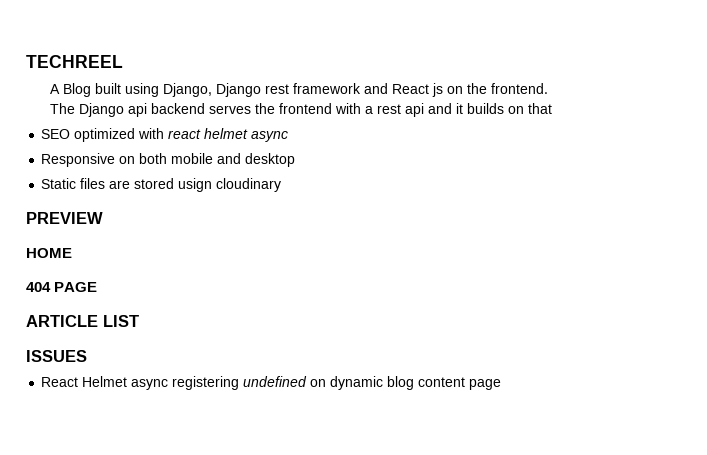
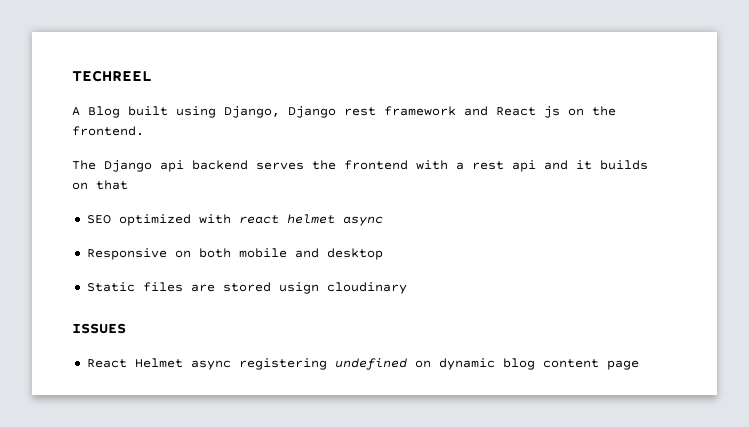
- PREVIEW
- HOME
- 404 PAGE
- ARTICLE LIST

